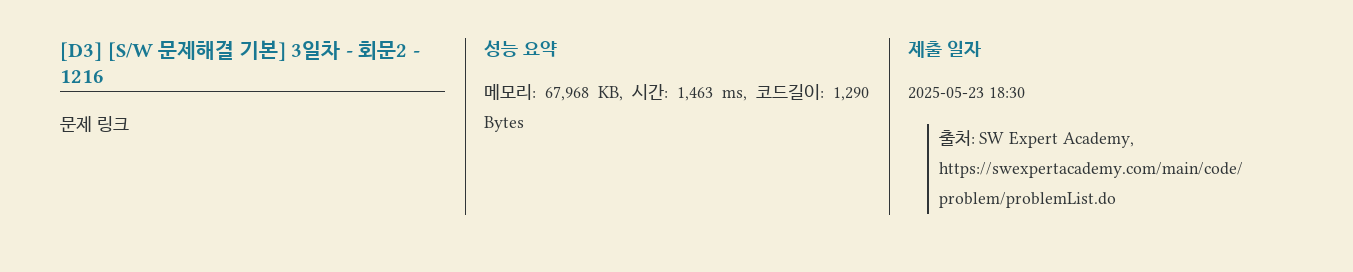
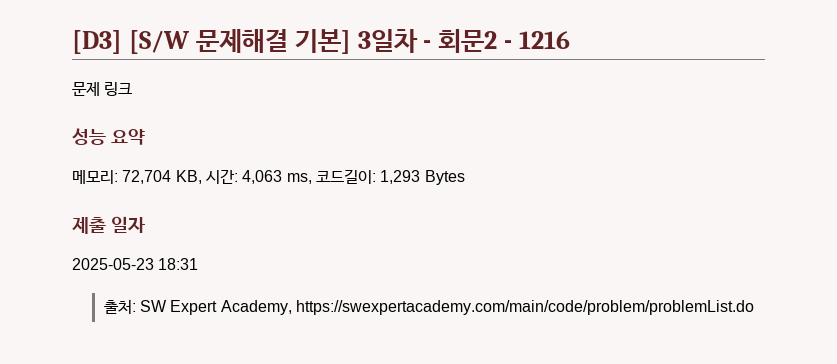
- 메모리: 67,968 KB, 시간: 1,463 ms, 코드길이: 1,290 Bytes
+ 메모리: 72,704 KB, 시간: 4,063 ms, 코드길이: 1,293 Bytes
- 2025-05-23 18:30
+ 2025-05-23 18:31

